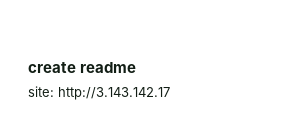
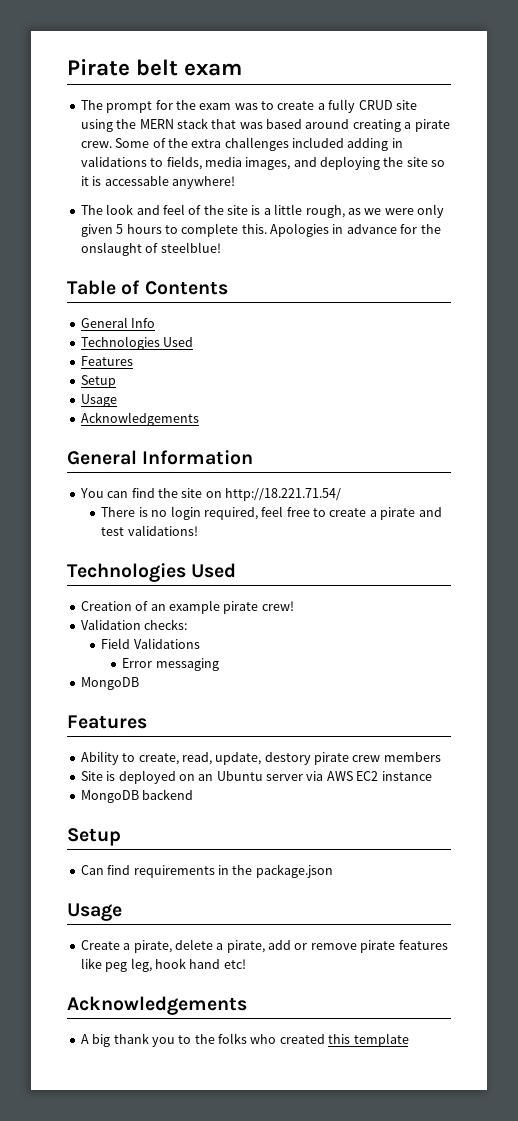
- create readme
- site: http://3.143.142.17
+ Pirate belt exam
+ The prompt for the exam was to create a fully CRUD site using the MERN stack that was based around creating a pirate crew. Some of the extra challenges included adding in validations to fields, media images, and deploying the site so it is accessable anywhere!
+ The look and feel of the site is a little rough, as we were only given 5 hours to complete this. Apologies in advance for the onslaught of steelblue!
+ Table of Contents
+ General Info
+ Technologies Used
+ Features
+ Setup
+ Usage
+ Acknowledgements
+ General Information
+ You can find the site on http://18.221.71.54/
+ There is no login required, feel free to create a pirate and test validations!
+ Technologies Used
+ Creation of an example pirate crew!
+ Validation checks:
+ Field Validations
+ Error messaging
+ MongoDB
+ Features
+ Ability to create, read, update, destory pirate crew members
+ Site is deployed on an Ubuntu server via AWS EC2 instance
+ MongoDB backend
+ Setup
+ Can find requirements in the package.json
+ Usage
+ Create a pirate, delete a pirate, add or remove pirate features like peg leg, hook hand etc!
+ Acknowledgements
+ A big thank you to the folks who created this template

